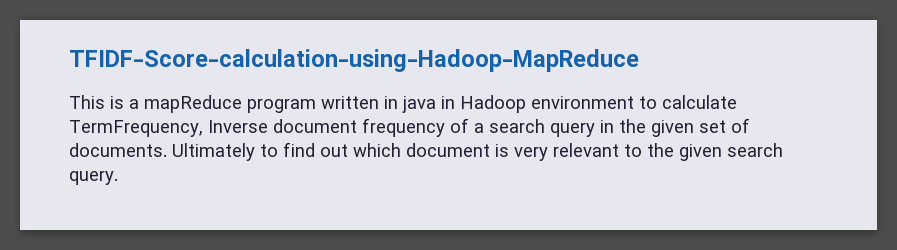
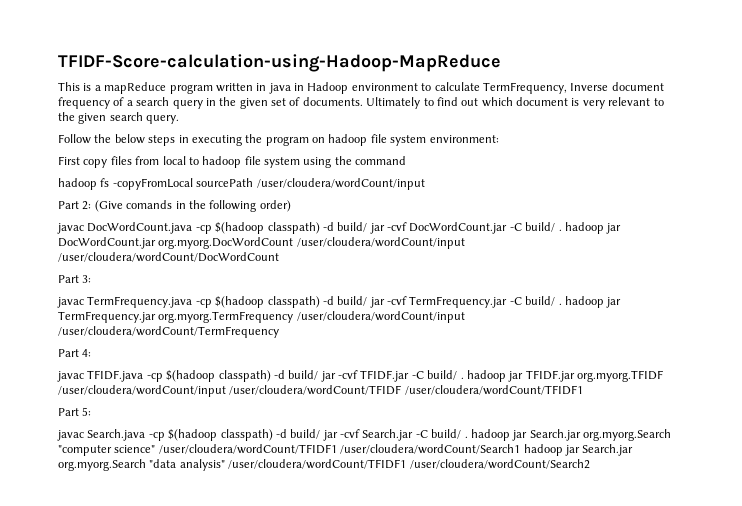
+ Follow the below steps in executing the program on hadoop file system environment:
+ First copy files from local to hadoop file system using the command
+ hadoop fs -copyFromLocal sourcePath /user/cloudera/wordCount/input
+ Part 2: (Give comands in the following order)
+ javac DocWordCount.java -cp $(hadoop classpath) -d build/ jar -cvf DocWordCount.jar -C build/ . hadoop jar DocWordCount.jar org.myorg.DocWordCount /user/cloudera/wordCount/input /user/cloudera/wordCount/DocWordCount
+ Part 3:
+ javac TermFrequency.java -cp $(hadoop classpath) -d build/ jar -cvf TermFrequency.jar -C build/ . hadoop jar TermFrequency.jar org.myorg.TermFrequency /user/cloudera/wordCount/input /user/cloudera/wordCount/TermFrequency
+ Part 4:
+ javac TFIDF.java -cp $(hadoop classpath) -d build/ jar -cvf TFIDF.jar -C build/ . hadoop jar TFIDF.jar org.myorg.TFIDF /user/cloudera/wordCount/input /user/cloudera/wordCount/TFIDF /user/cloudera/wordCount/TFIDF1
+ Part 5:
+ javac Search.java -cp $(hadoop classpath) -d build/ jar -cvf Search.jar -C build/ . hadoop jar Search.jar org.myorg.Search "computer science" /user/cloudera/wordCount/TFIDF1 /user/cloudera/wordCount/Search1 hadoop jar Search.jar org.myorg.Search "data analysis" /user/cloudera/wordCount/TFIDF1 /user/cloudera/wordCount/Search2

